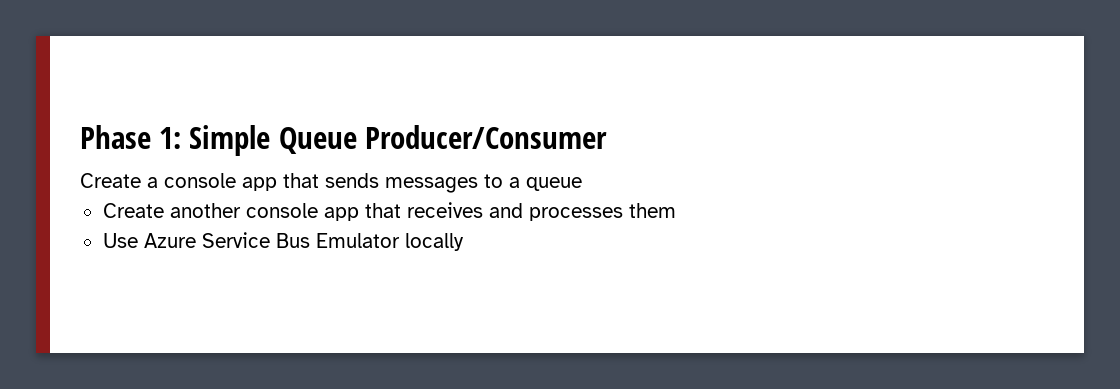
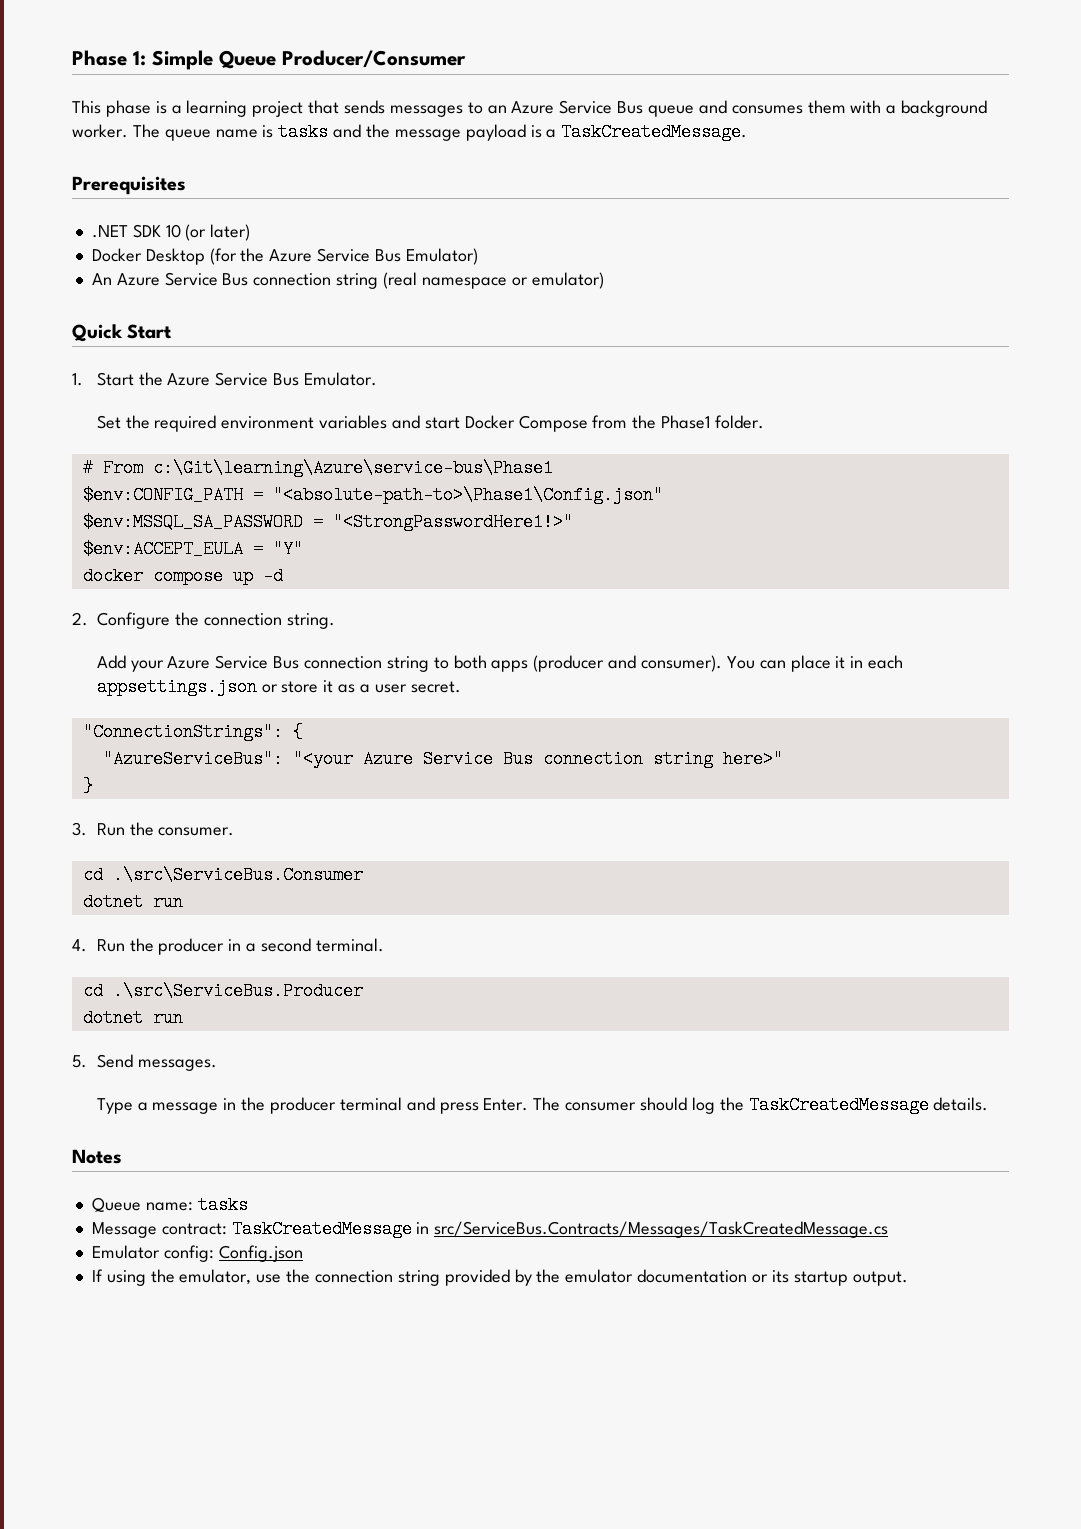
- Create a console app that sends messages to a queue
- Create another console app that receives and processes them
- Use Azure Service Bus Emulator locally
+ This phase is a learning project that sends messages to an Azure Service Bus queue and consumes them with a background worker. The queue name is tasks and the message payload is a TaskCreatedMessage.
+ Prerequisites
+ .NET SDK 10 (or later)
+ Docker Desktop (for the Azure Service Bus Emulator)
+ An Azure Service Bus connection string (real namespace or emulator)
+ Quick Start
+ 1. Start the Azure Service Bus Emulator.
+ Set the required environment variables and start Docker Compose from the Phase1 folder.
+ # From c:\Git\learning\Azure\service-bus\Phase1
+ $env:CONFIG_PATH = "<absolute-path-to>\Phase1\Config.json"
+ $env:MSSQL_SA_PASSWORD = "<StrongPasswordHere1!>"
+ $env:ACCEPT_EULA = "Y"
+ docker compose up -d
+ 2. Configure the connection string.
+ Add your Azure Service Bus connection string to both apps (producer and consumer). You can place it in each appsettings.json or store it as a user secret.
+ "ConnectionStrings": {
+ "AzureServiceBus": "<your Azure Service Bus connection string here>"
+ }
+ 3. Run the consumer.
+ cd .\src\ServiceBus.Consumer
+ dotnet run
+ 4. Run the producer in a second terminal.
+ cd .\src\ServiceBus.Producer
+ dotnet run
+ 5. Send messages.
+ Type a message in the producer terminal and press Enter. The consumer should log the TaskCreatedMessage details.
+ Notes
+ Queue name: tasks
+ Message contract: TaskCreatedMessage in src/ServiceBus.Contracts/Messages/TaskCreatedMessage.cs
+ Emulator config: Config.json
+ If using the emulator, use the connection string provided by the emulator documentation or its startup output.

